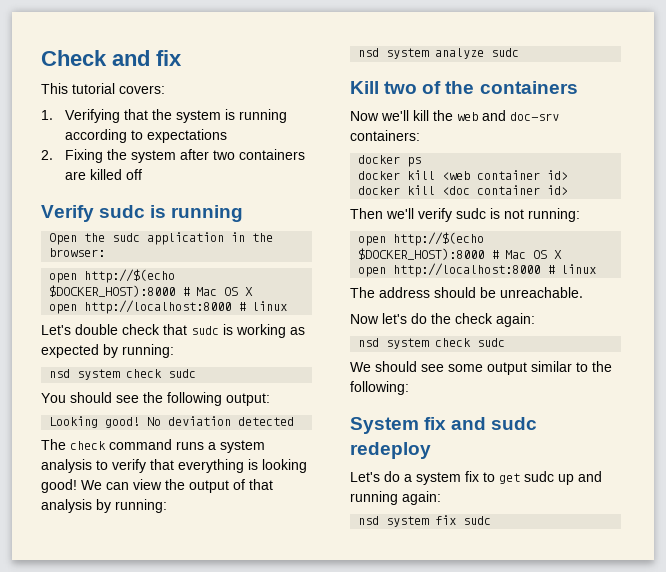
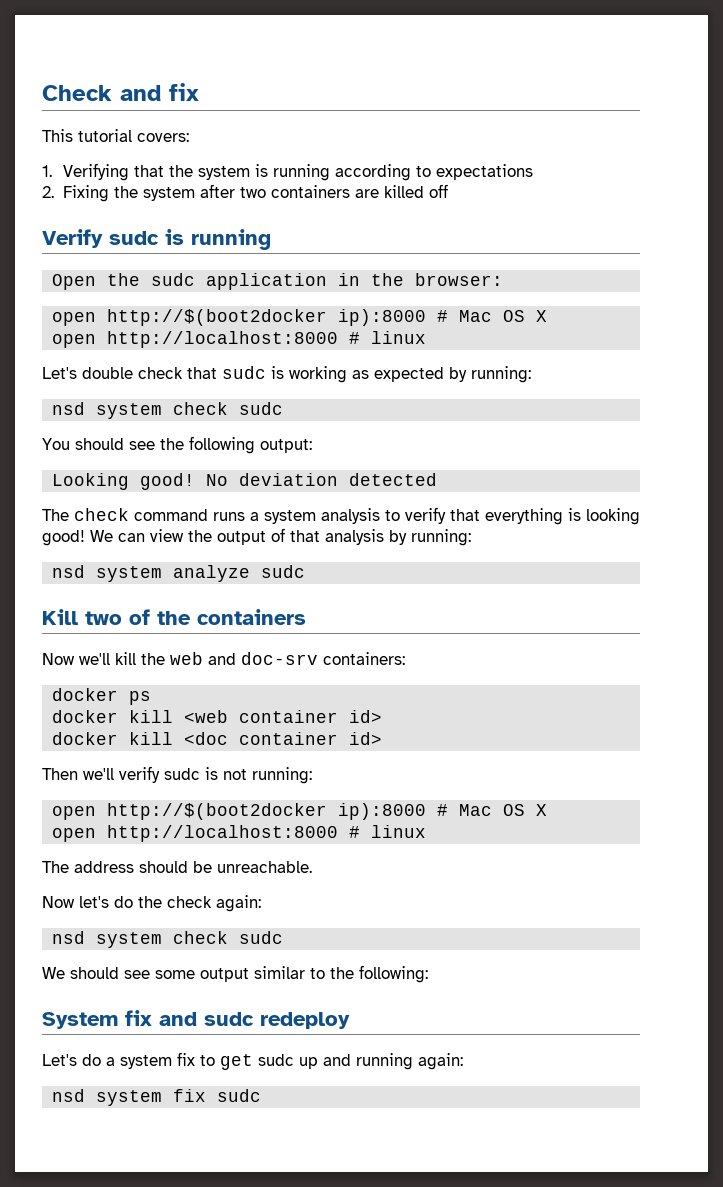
  Open the sudc application in the browser:
- open http://$(echo $DOCKER_HOST):8000 # Mac OS X
+ open http://$(boot2docker ip):8000 # Mac OS X
  Then we'll verify sudc is not running:
- open http://$(echo $DOCKER_HOST):8000 # Mac OS X
+ open http://$(boot2docker ip):8000 # Mac OS X

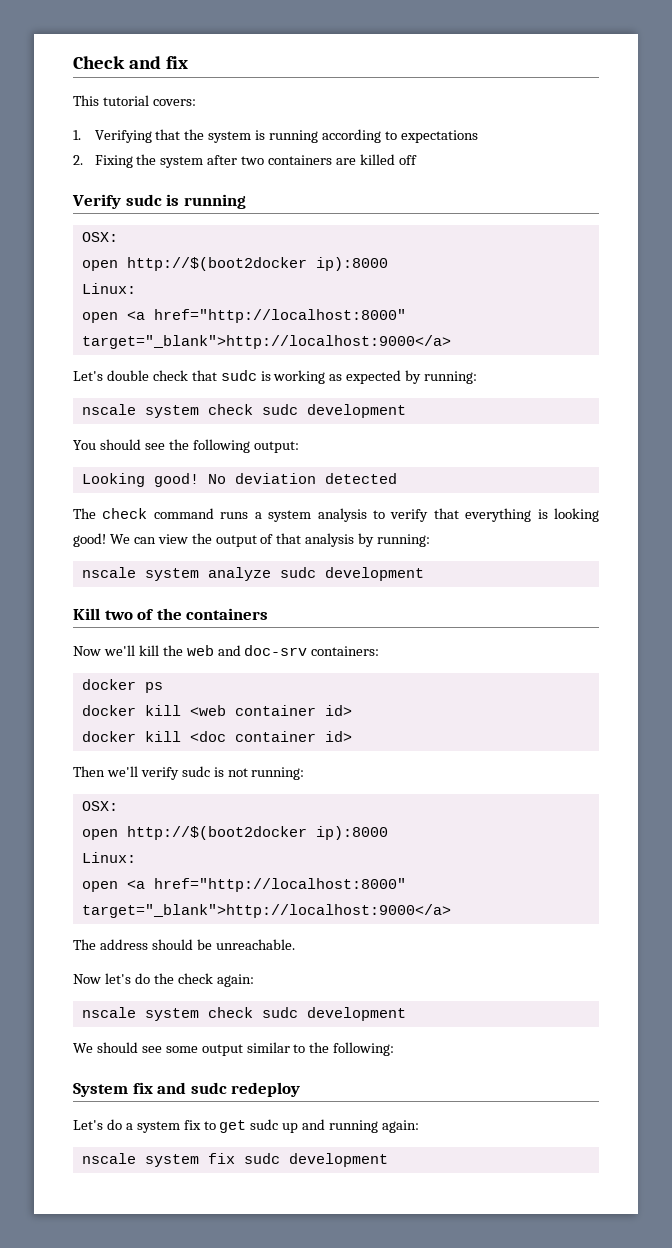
  Verify sudc is running
- Open the sudc application in the browser:
- open http://$(boot2docker ip):8000 # Mac OS X
- open http://localhost:8000 # linux
+ OSX:
+ open http://$(boot2docker ip):8000
+ Linux:
+ open <a href="http://localhost:8000" target="_blank">http://localhost:9000</a>
  Let's double check that sudc is working as expected by running:
- nsd system check sudc
+ nscale system check sudc development
- nsd system analyze sudc
+ nscale system analyze sudc development
  Then we'll verify sudc is not running:
- open http://$(boot2docker ip):8000 # Mac OS X
- open http://localhost:8000 # linux
+ OSX:
+ open http://$(boot2docker ip):8000
+ Linux:
+ open <a href="http://localhost:8000" target="_blank">http://localhost:9000</a>
  Now let's do the check again:
- nsd system check sudc
+ nscale system check sudc development
- nsd system fix sudc
+ nscale system fix sudc development

